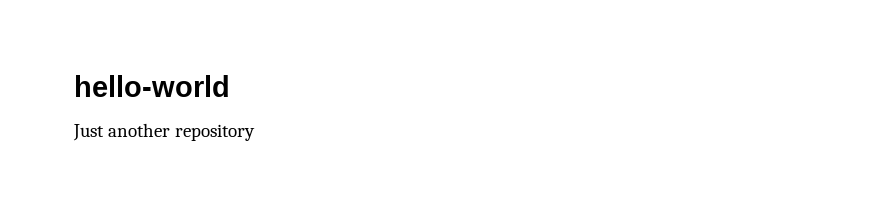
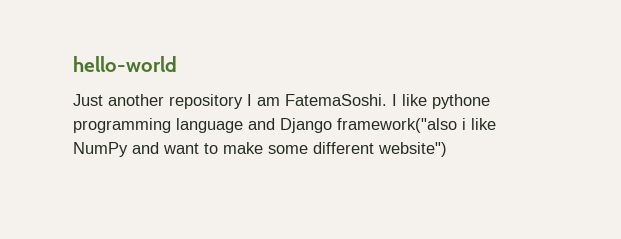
- Just another repository
+ Just another repository I am FatemaSoshi. I like pythone programming language and Django framework("also i like NumPy and want to make some different website")

